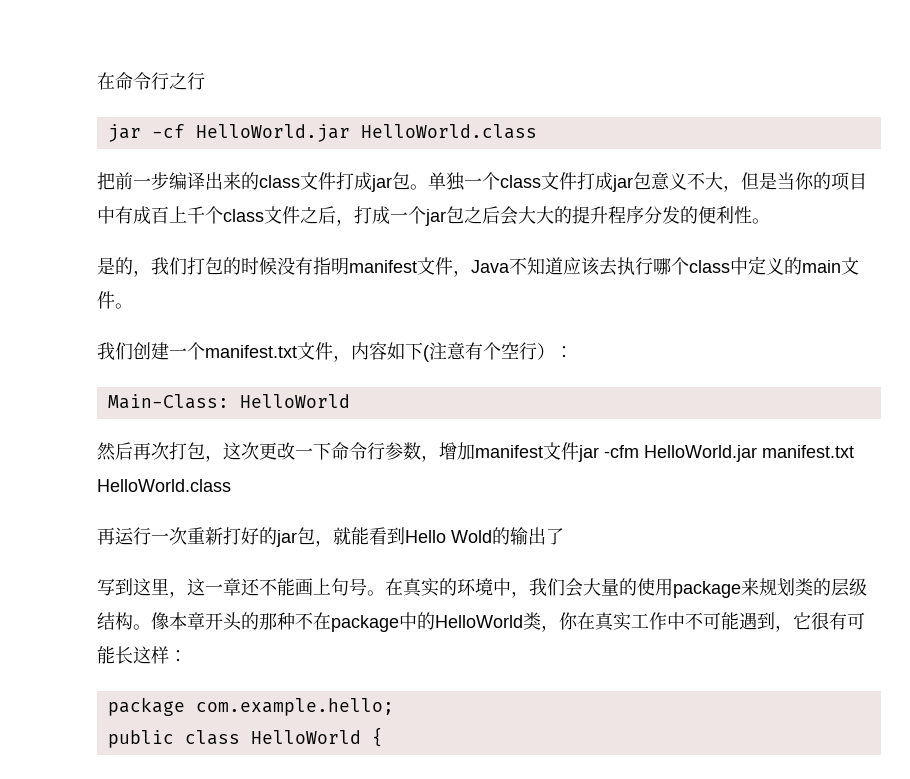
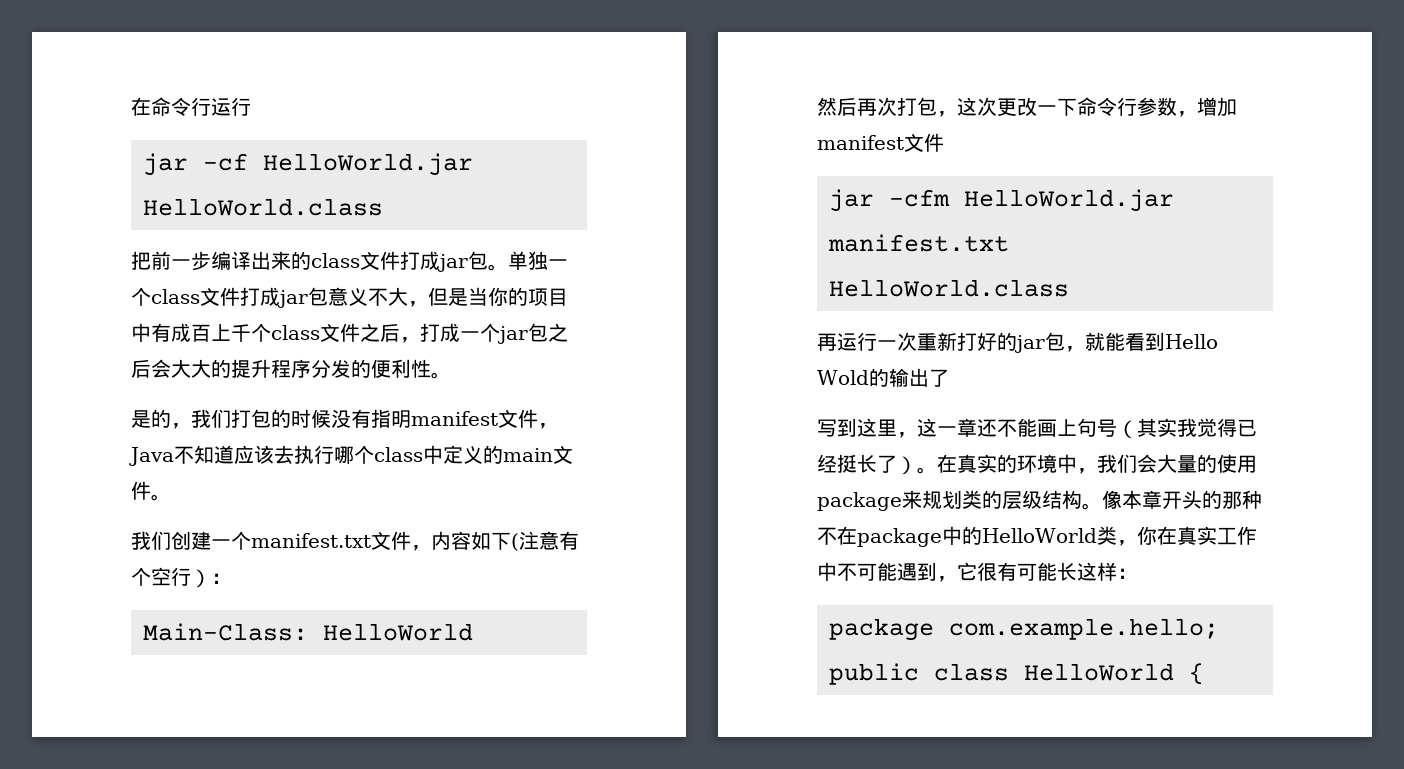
- 在命令行之行
+ 在命令行运行
- 然后再次打包，这次更改一下命令行参数，增加manifest文件jar -cfm HelloWorld.jar manifest.txt HelloWorld.class
+ 然后再次打包，这次更改一下命令行参数，增加manifest文件
+ jar -cfm HelloWorld.jar manifest.txt HelloWorld.class
- 写到这里，这一章还不能画上句号。
+ 写到这里，这一章还不能画上句号（其实我觉得已经挺长了）。

